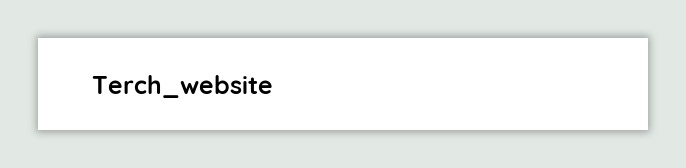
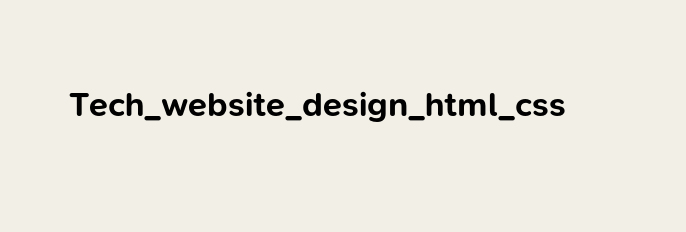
- Terch_website
+ Tech_website_design_html_css

